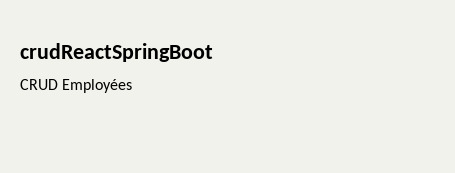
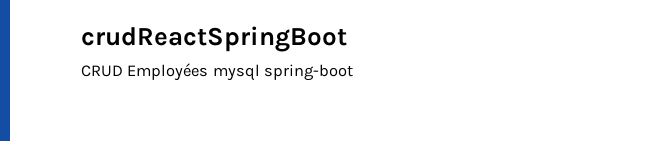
- CRUD Employées
+ CRUD Employées mysql spring-boot

